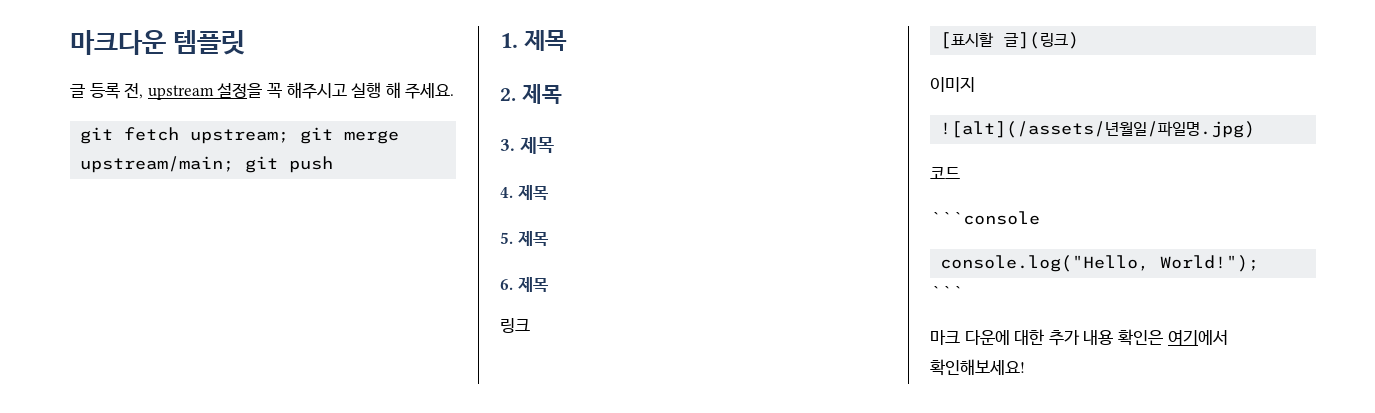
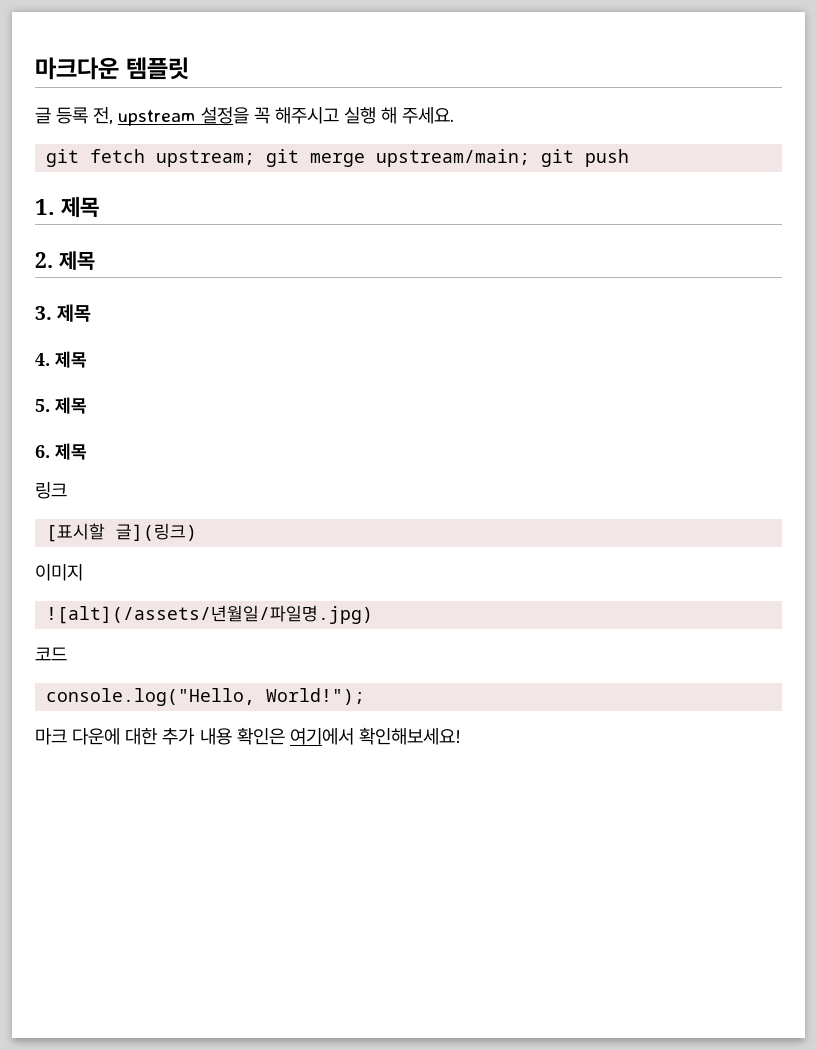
- ```console
- ```

